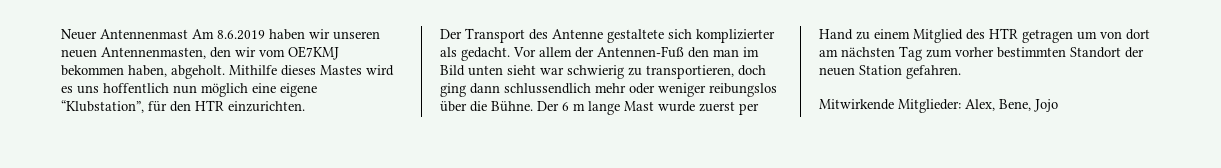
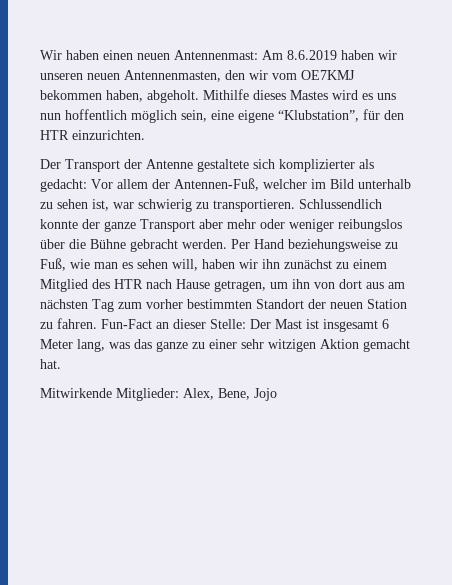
- Neuer Antennenmast Am 8.6.2019 haben wir unseren neuen Antennenmasten, den wir vom OE7KMJ bekommen haben, abgeholt.
+ Wir haben einen neuen Antennenmast: Am 8.6.2019 haben wir unseren neuen Antennenmasten, den wir vom OE7KMJ bekommen haben, abgeholt.
- Mithilfe dieses Mastes wird es uns hoffentlich nun möglich eine eigene “Klubstation”, für den HTR einzurichten.
+ Mithilfe dieses Mastes wird es uns nun hoffentlich möglich sein, eine eigene “Klubstation”, für den HTR einzurichten.
- Der Transport des Antenne gestaltete sich komplizierter als gedacht. Vor allem der Antennen-Fuß den man im Bild unten sieht war schwierig zu transportieren, doch ging dann schlussendlich mehr oder weniger reibungslos über die Bühne. Der 6 m lange Mast wurde zuerst per Hand zu einem Mitglied des HTR getragen um von dort am nächsten Tag zum vorher bestimmten Standort der neuen Station gefahren.
+ Der Transport der Antenne gestaltete sich komplizierter als gedacht: Vor allem der Antennen-Fuß, welcher im Bild unterhalb zu sehen ist, war schwierig zu transportieren. Schlussendlich konnte der ganze Transport aber mehr oder weniger reibungslos über die Bühne gebracht werden. Per Hand beziehungsweise zu Fuß, wie man es sehen will, haben wir ihn zunächst zu einem Mitglied des HTR nach Hause getragen, um ihn von dort aus am nächsten Tag zum vorher bestimmten Standort der neuen Station zu fahren. Fun-Fact an dieser Stelle: Der Mast ist insgesamt 6 Meter lang, was das ganze zu einer sehr witzigen Aktion gemacht hat.

